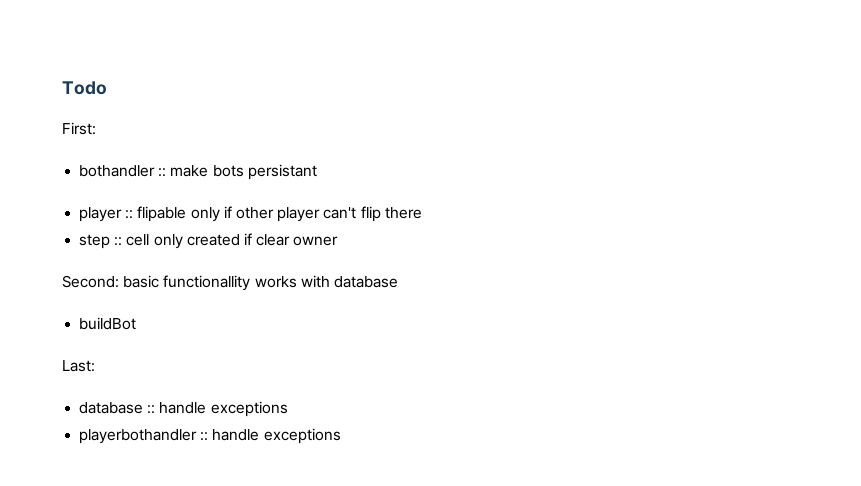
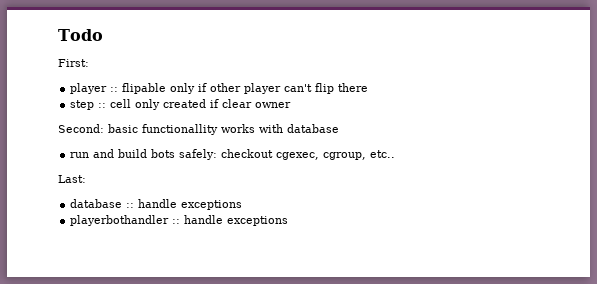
- bothandler :: make bots persistant
- buildBot
+ run and build bots safely: checkout cgexec, cgroup, etc..

